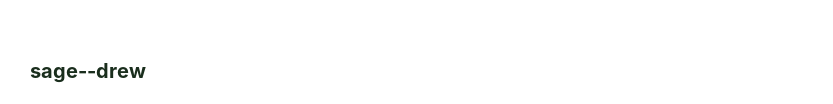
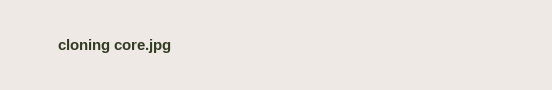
- sage--drew
+ cloning core.jpg

